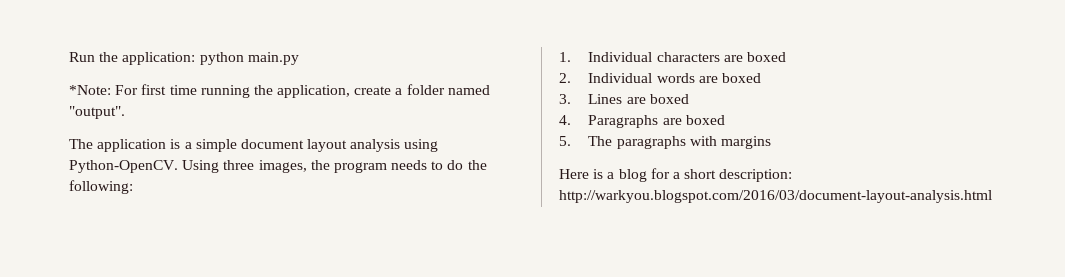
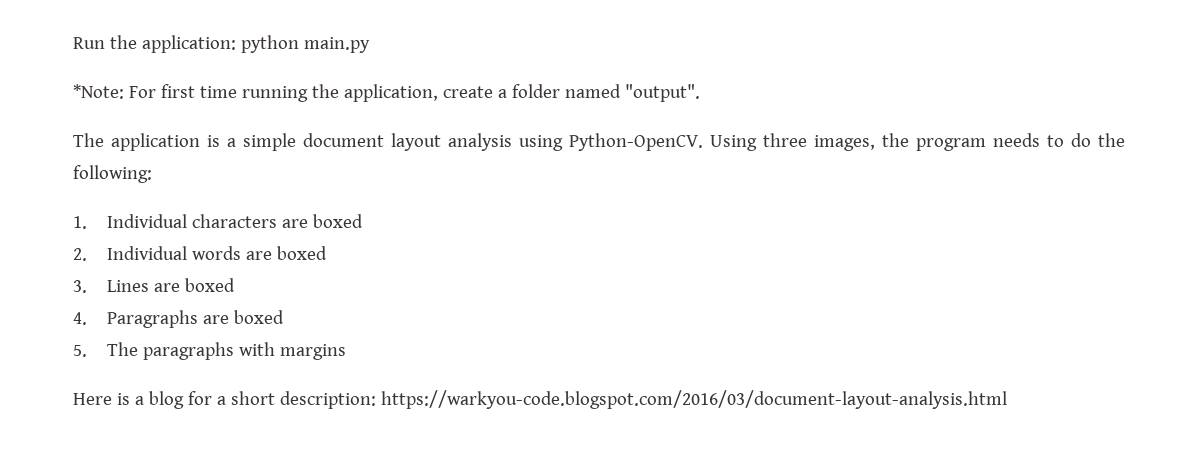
- Here is a blog for a short description: http://warkyou.blogspot.com/2016/03/document-layout-analysis.html
+ Here is a blog for a short description: https://warkyou-code.blogspot.com/2016/03/document-layout-analysis.html

